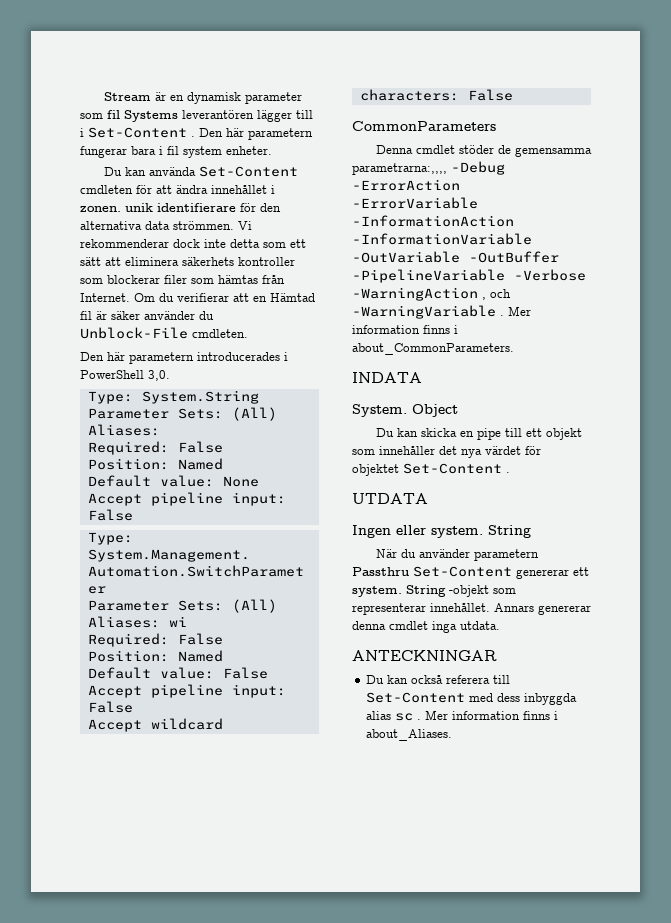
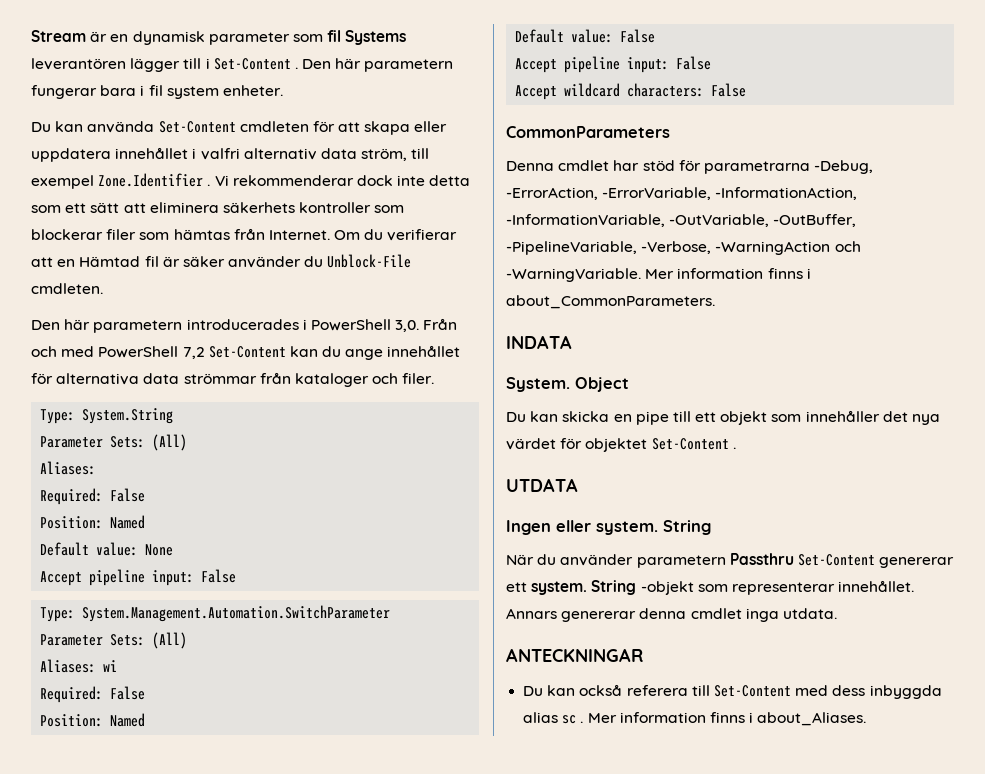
- Du kan använda Set-Content cmdleten för att ändra innehållet i zonen. unik identifierare för den alternativa data strömmen.
+ Du kan använda Set-Content cmdleten för att skapa eller uppdatera innehållet i valfri alternativ data ström, till exempel Zone.Identifier .
+ Från och med PowerShell 7,2 Set-Content kan du ange innehållet för alternativa data strömmar från kataloger och filer.
- Denna cmdlet stöder de gemensamma parametrarna:,,,, -Debug -ErrorAction -ErrorVariable -InformationAction -InformationVariable -OutVariable -OutBuffer -PipelineVariable -Verbose -WarningAction , och -WarningVariable .
+ Denna cmdlet har stöd för parametrarna -Debug, -ErrorAction, -ErrorVariable, -InformationAction, -InformationVariable, -OutVariable, -OutBuffer, -PipelineVariable, -Verbose, -WarningAction och -WarningVariable.

